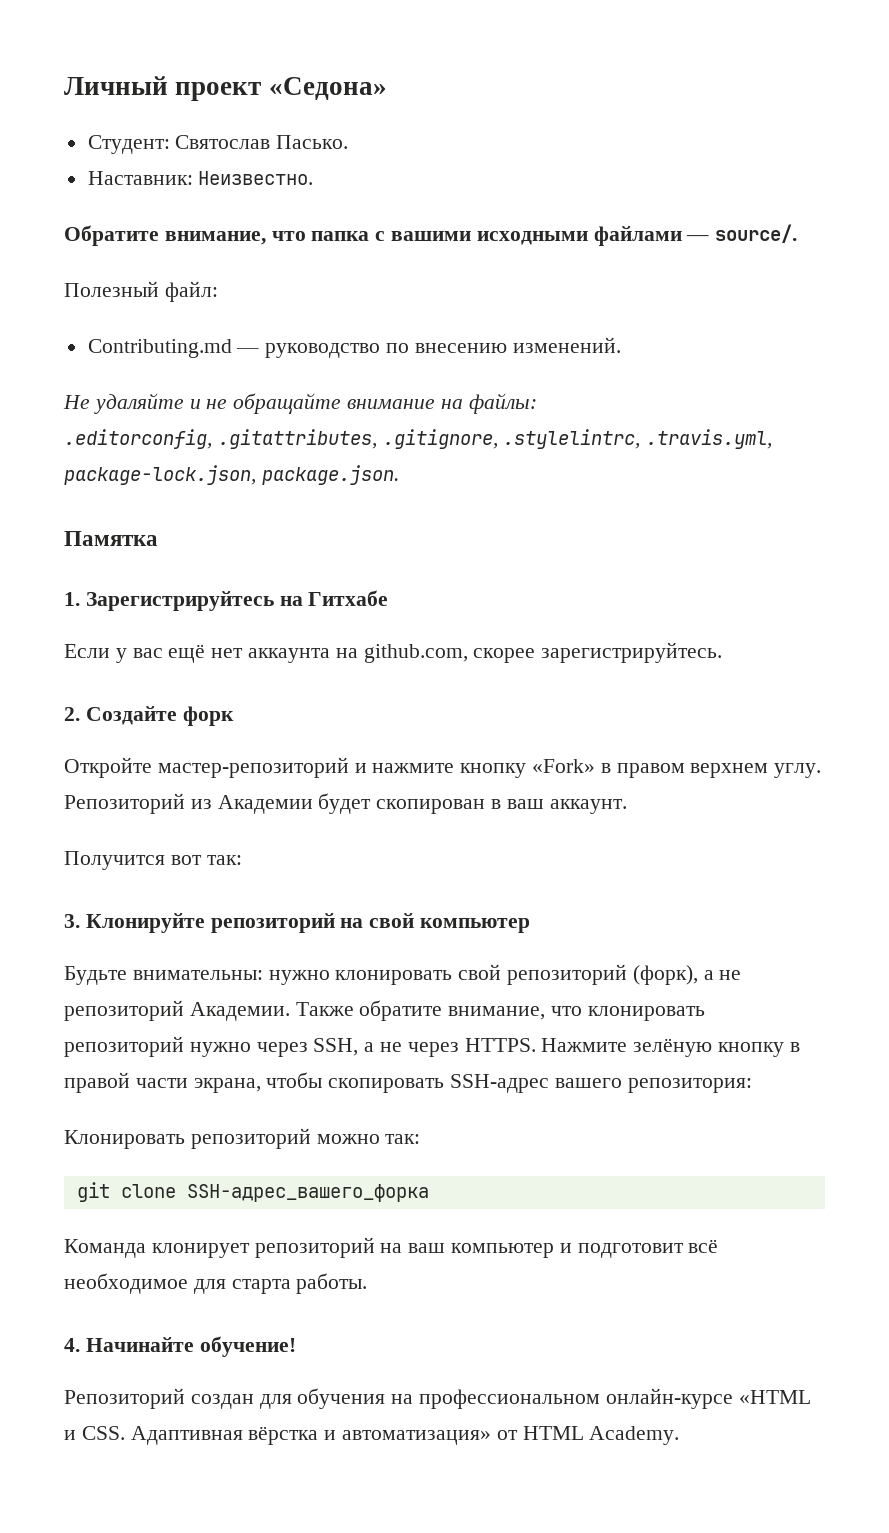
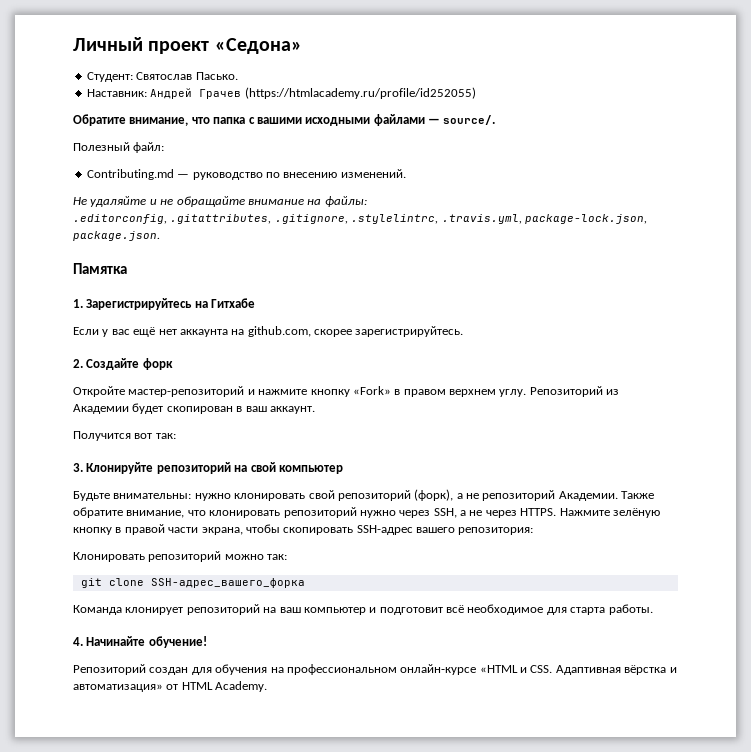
- Наставник: Неизвестно.
+ Наставник: Андрей Грачев (https://htmlacademy.ru/profile/id252055)

